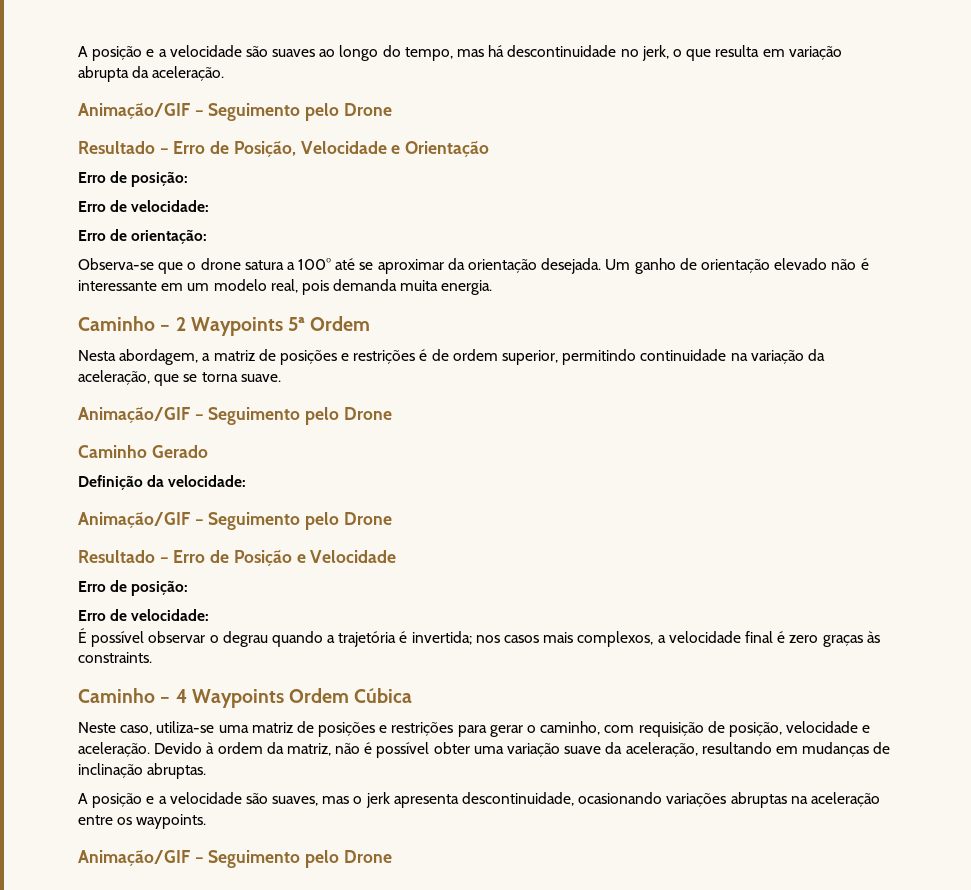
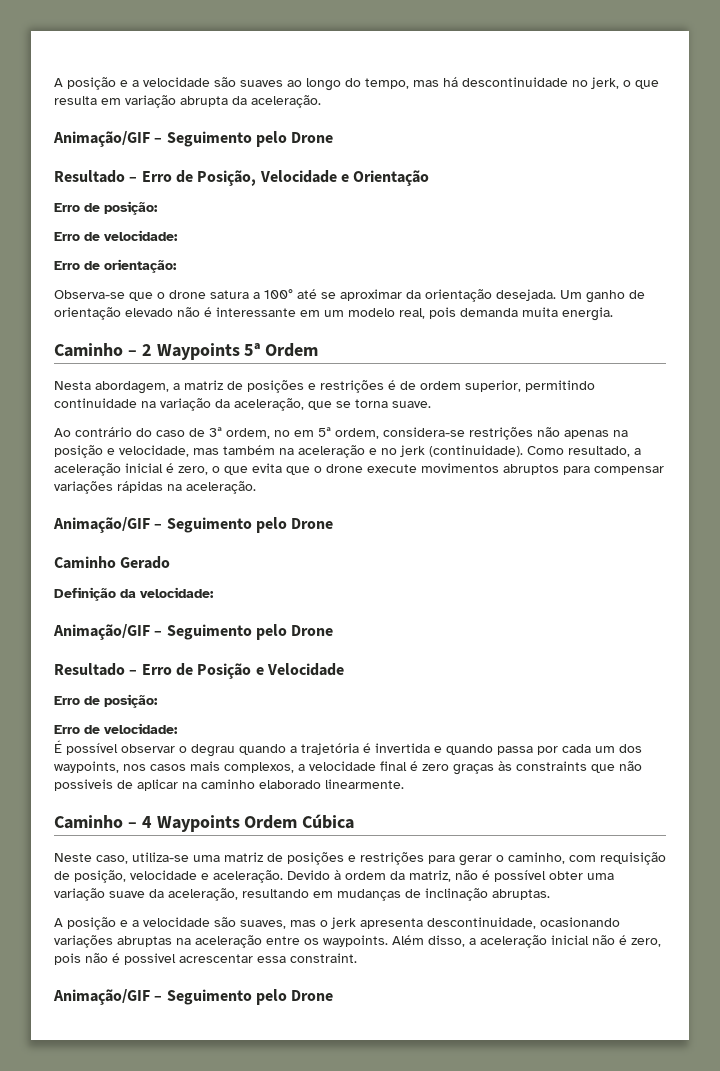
+ Ao contrário do caso de 3ª ordem, no em 5ª ordem, considera-se restrições não apenas na posição e velocidade, mas também na aceleração e no jerk (continuidade). Como resultado, a aceleração inicial é zero, o que evita que o drone execute movimentos abruptos para compensar variações rápidas na aceleração.
- É possível observar o degrau quando a trajetória é invertida; nos casos mais complexos, a velocidade final é zero graças às constraints.
+ É possível observar o degrau quando a trajetória é invertida e quando passa por cada um dos waypoints, nos casos mais complexos, a velocidade final é zero graças às constraints que não possiveis de aplicar na caminho elaborado linearmente.
+ Além disso, a aceleração inicial não é zero, pois não é possivel acrescentar essa constraint.

